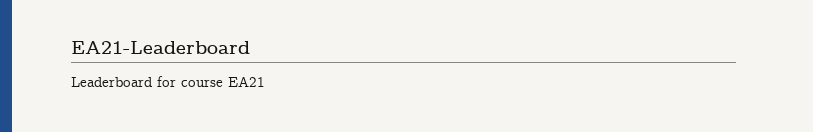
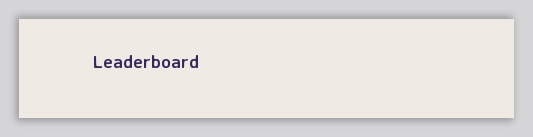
- EA21-Leaderboard
- Leaderboard for course EA21
+ Leaderboard

